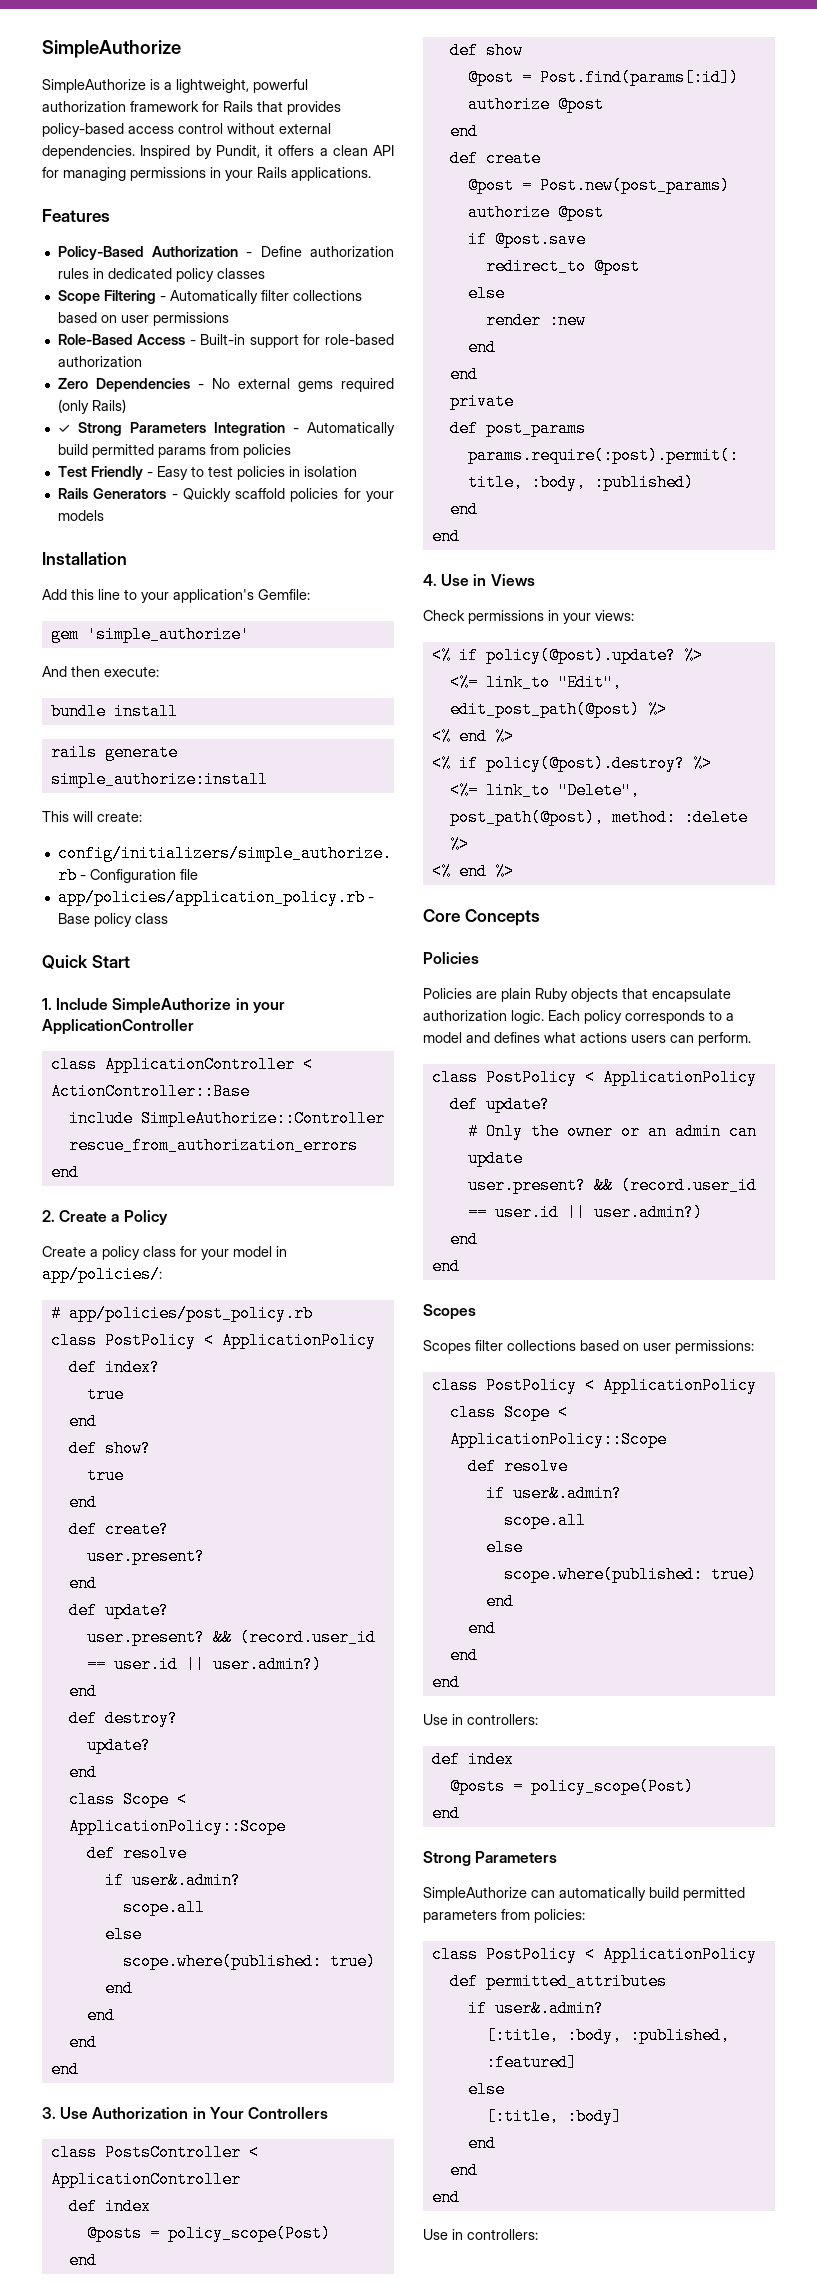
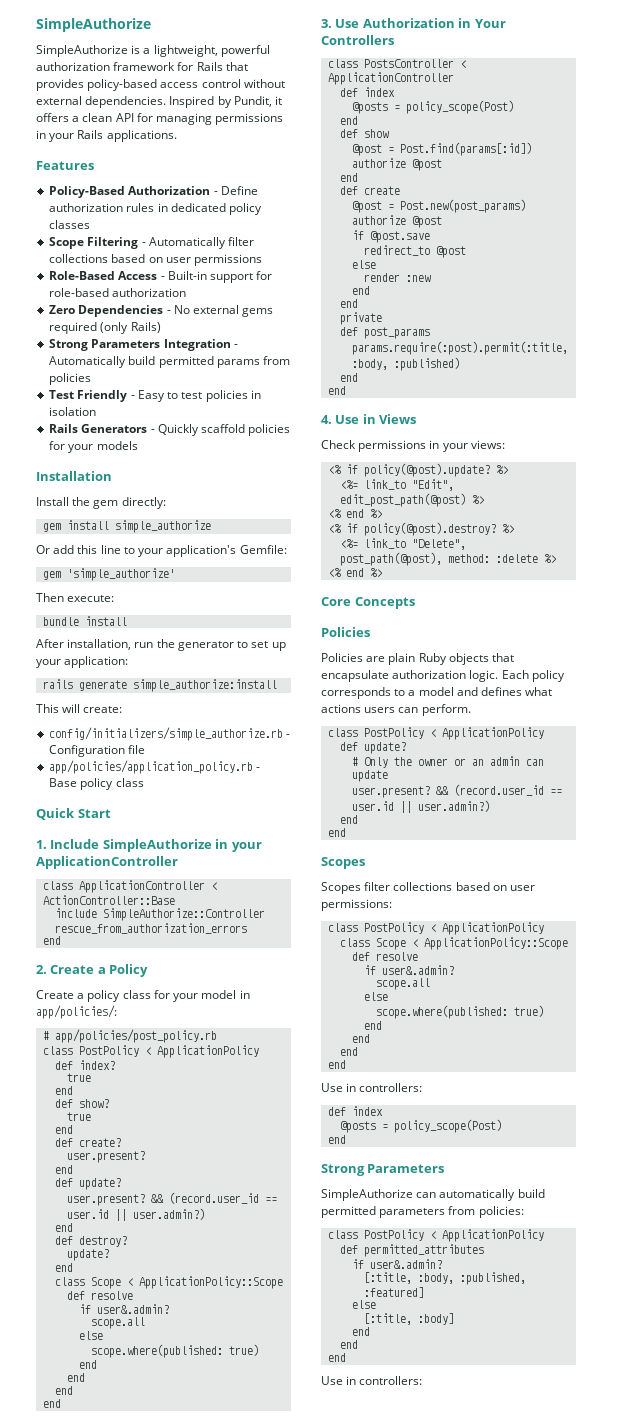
- ✓ Strong Parameters Integration - Automatically build permitted params from policies
+ Strong Parameters Integration - Automatically build permitted params from policies
- Add this line to your application's Gemfile:
+ Install the gem directly:
+ gem install simple_authorize
+ Or add this line to your application's Gemfile:
- And then execute:
+ Then execute:
+ After installation, run the generator to set up your application:

